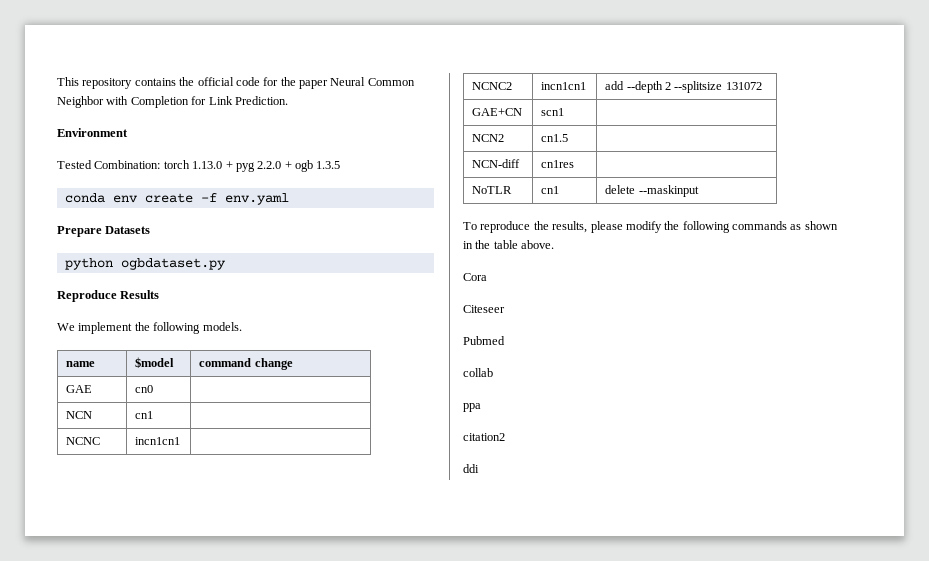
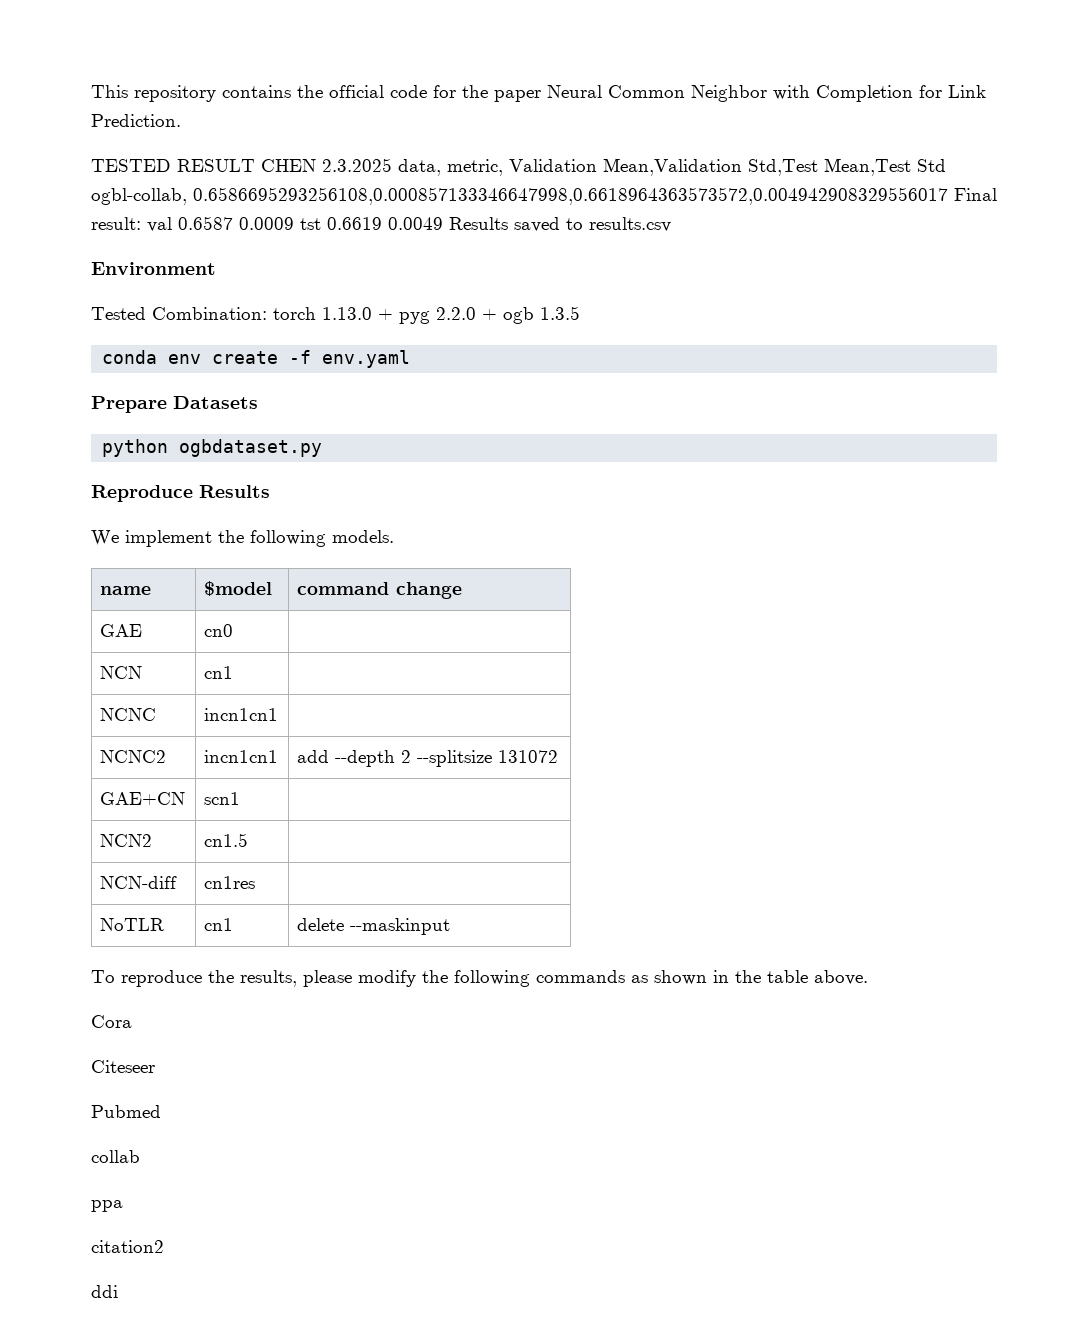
+ TESTED RESULT CHEN 2.3.2025 data, metric, Validation Mean,Validation Std,Test Mean,Test Std ogbl-collab, 0.6586695293256108,0.000857133346647998,0.6618964363573572,0.004942908329556017 Final result: val 0.6587 0.0009 tst 0.6619 0.0049 Results saved to results.csv

